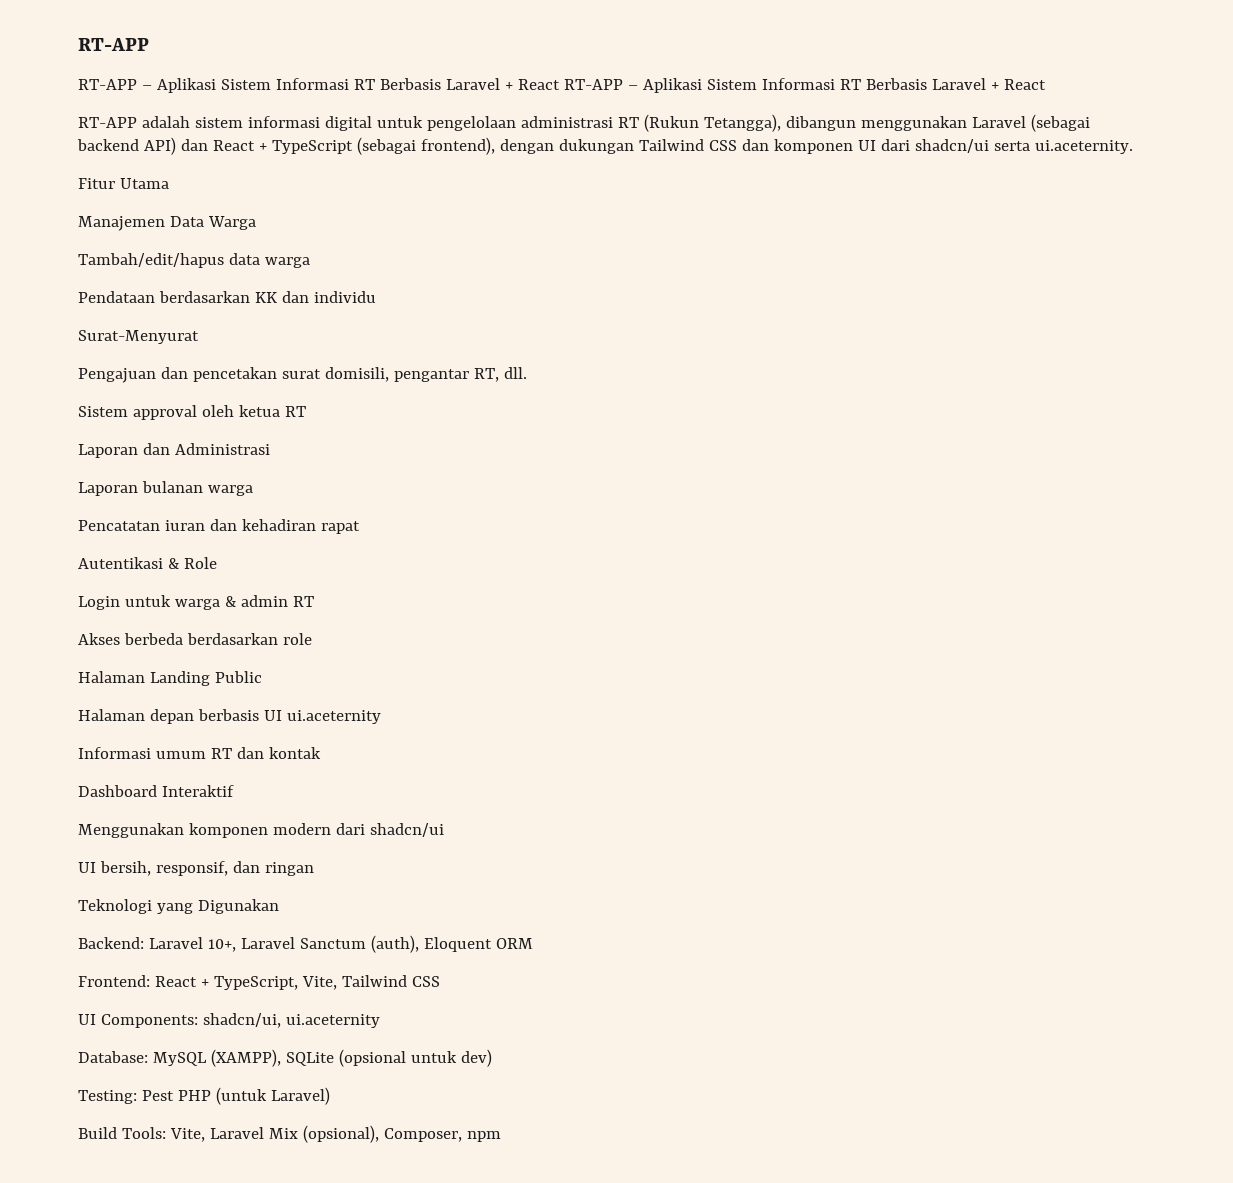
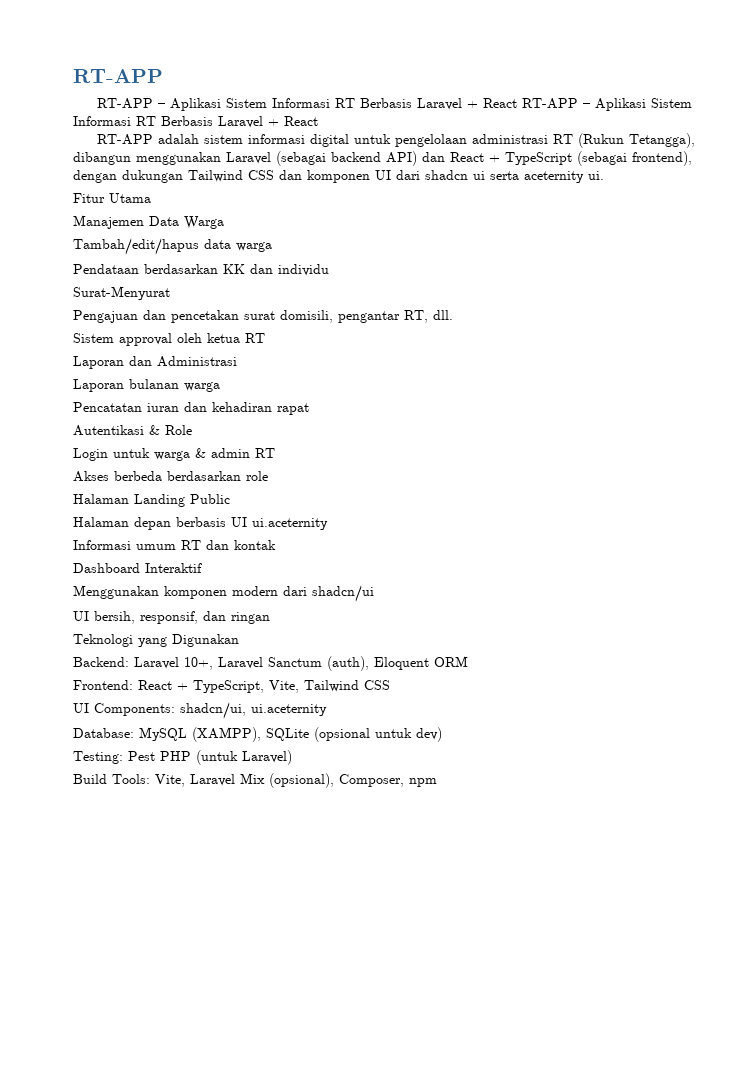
- RT-APP adalah sistem informasi digital untuk pengelolaan administrasi RT (Rukun Tetangga), dibangun menggunakan Laravel (sebagai backend API) dan React + TypeScript (sebagai frontend), dengan dukungan Tailwind CSS dan komponen UI dari shadcn/ui serta ui.aceternity.
+ RT-APP adalah sistem informasi digital untuk pengelolaan administrasi RT (Rukun Tetangga), dibangun menggunakan Laravel (sebagai backend API) dan React + TypeScript (sebagai frontend), dengan dukungan Tailwind CSS dan komponen UI dari shadcn ui serta aceternity ui.

